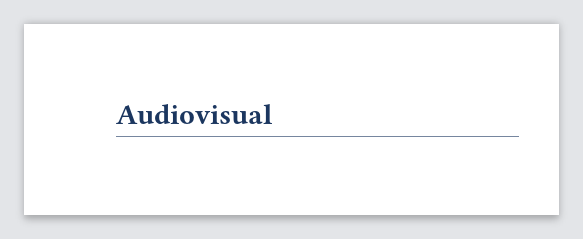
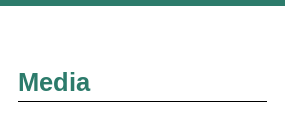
- Audiovisual
+ Media

